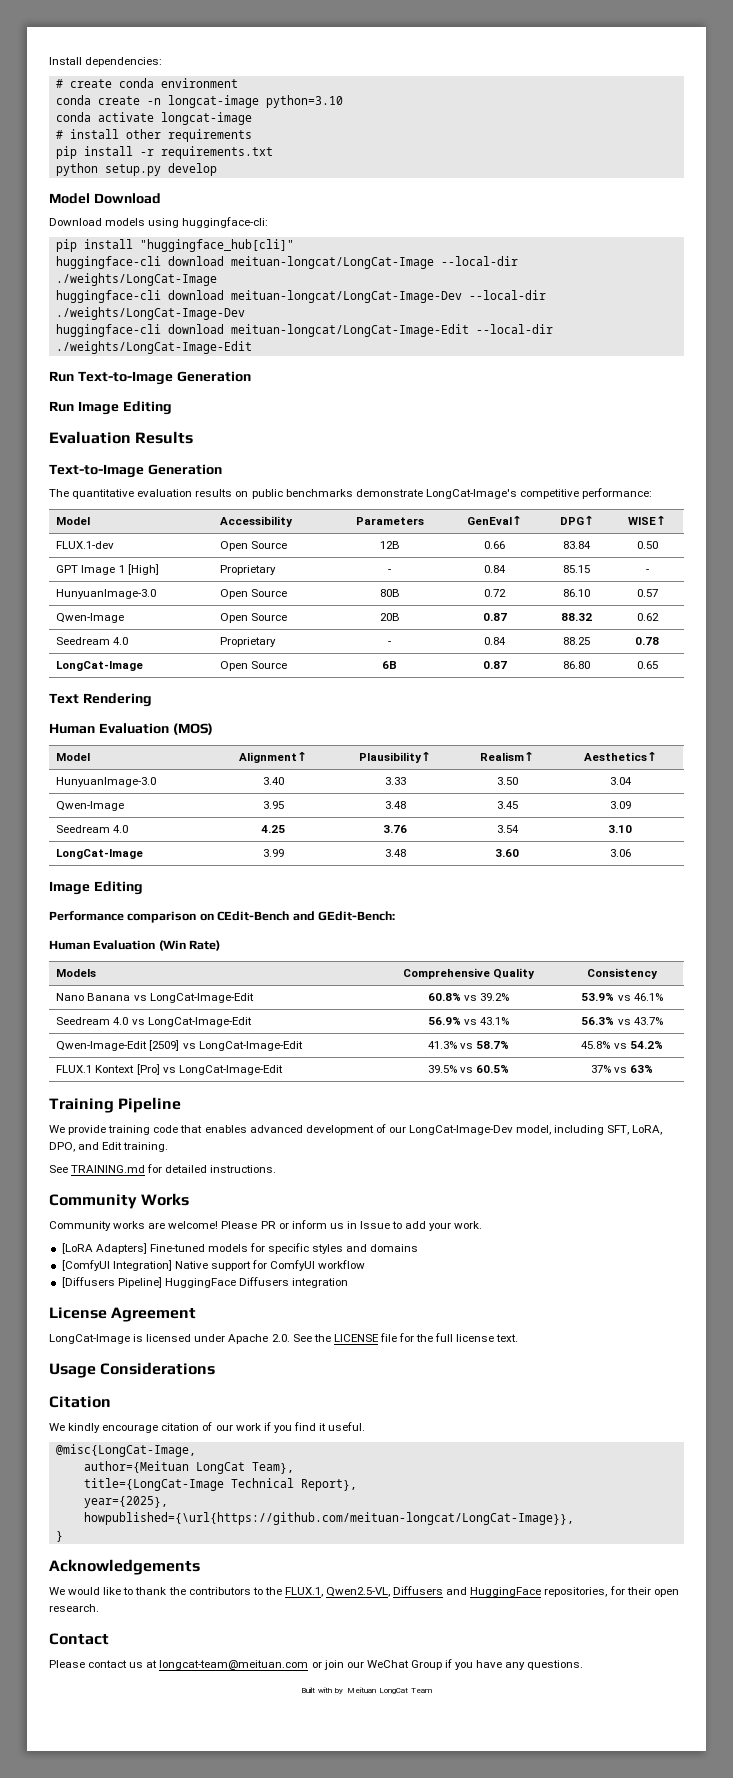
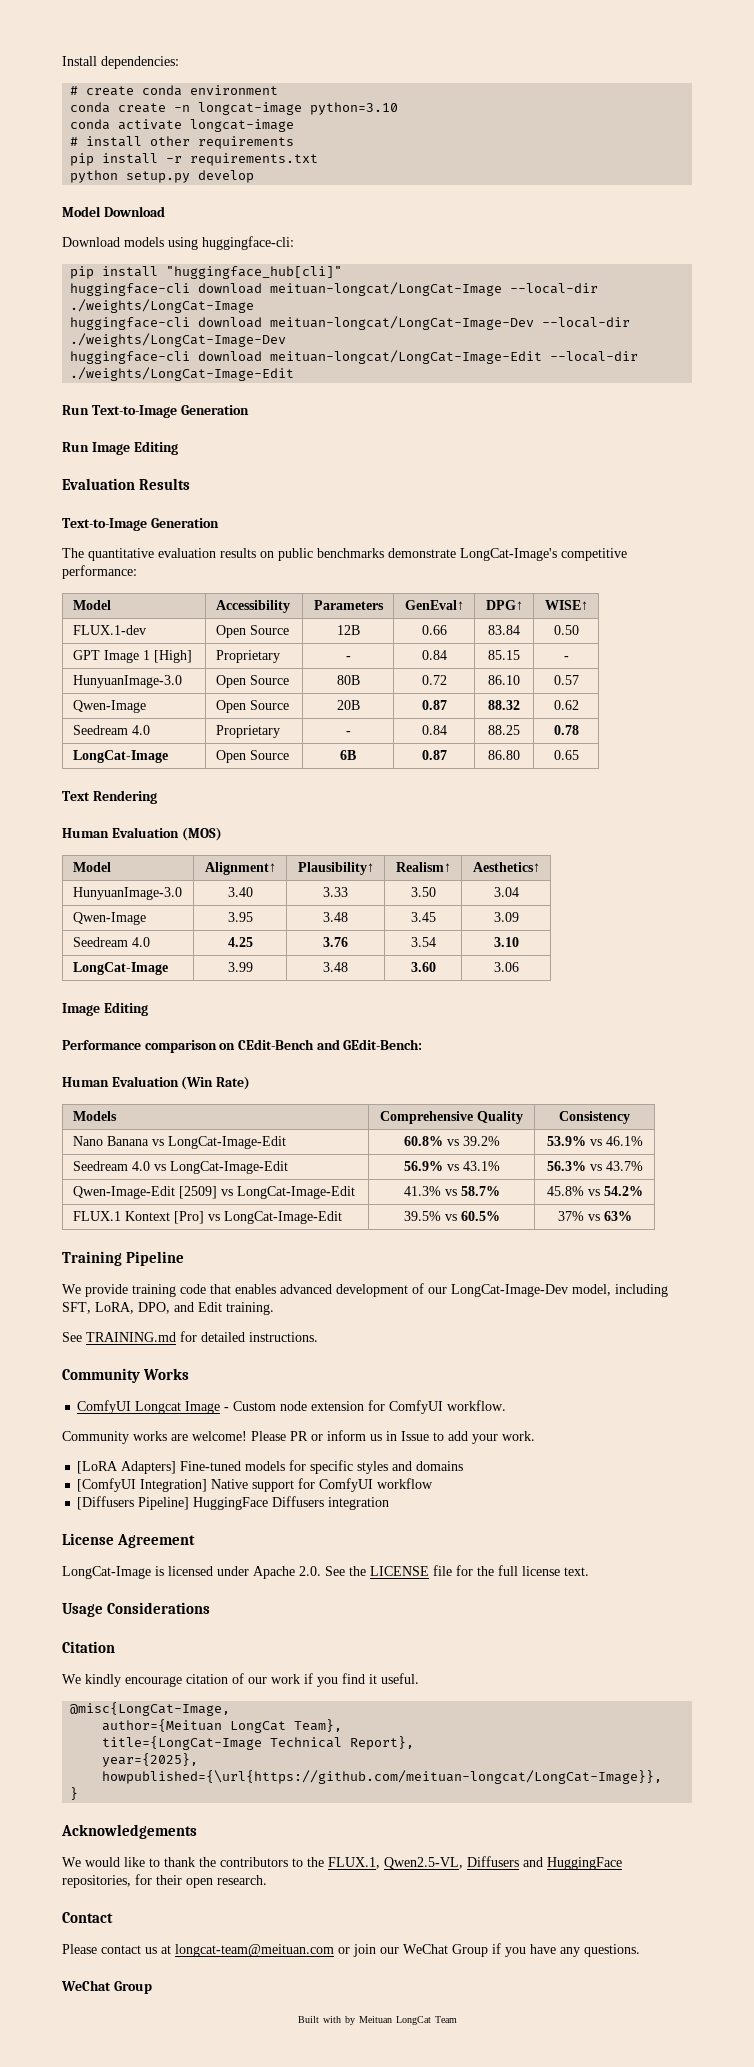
+ ComfyUI Longcat Image - Custom node extension for ComfyUI workflow.
  Please contact us at longcat-team@meituan.com or join our WeChat Group if you have any questions.
+ WeChat Group

